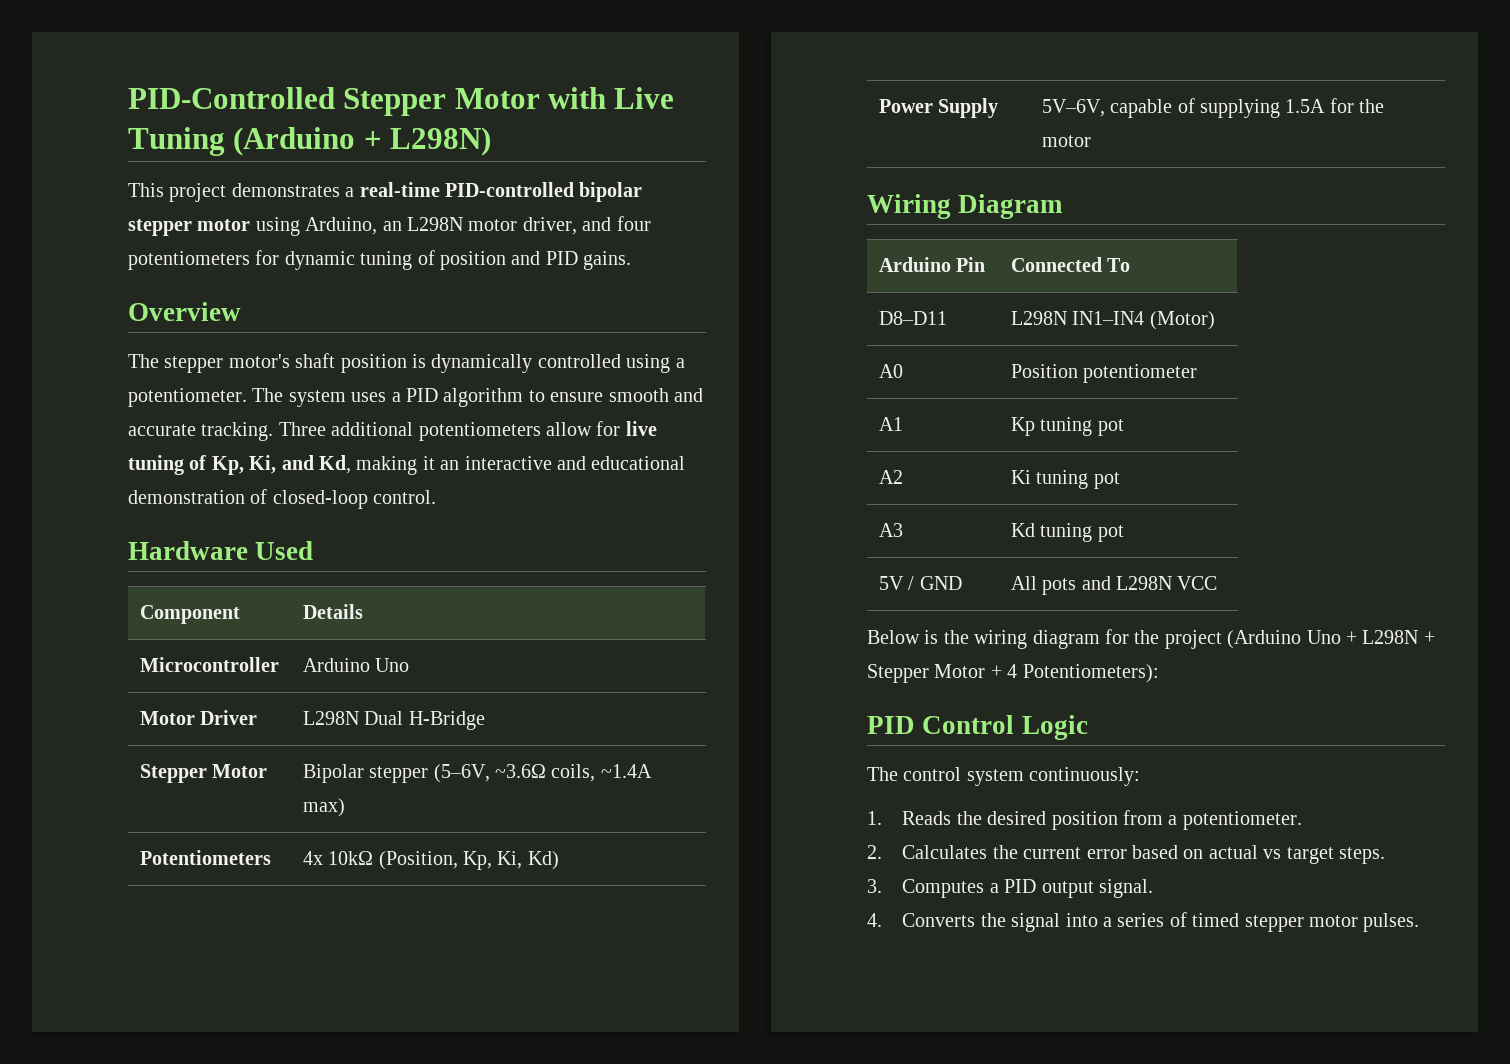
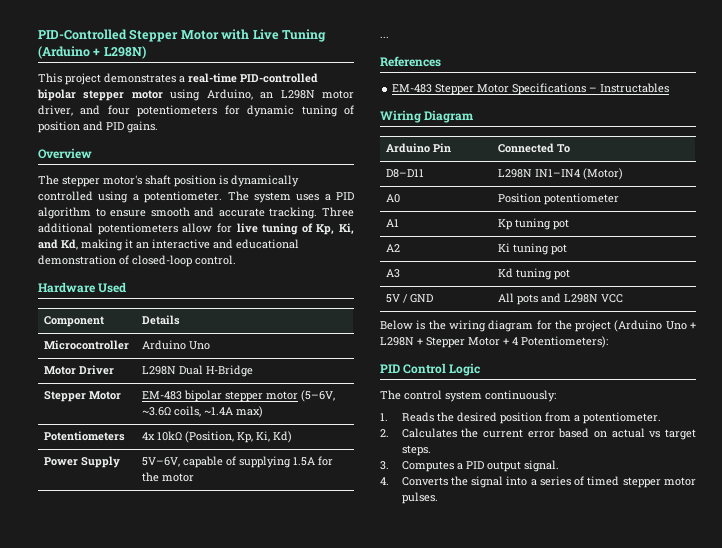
- Stepper Motor | Bipolar stepper (5–6V, ~3.6Ω coils, ~1.4A max)
+ Stepper Motor | EM-483 bipolar stepper motor (5–6V, ~3.6Ω coils, ~1.4A max)
+ ...
+ References
+ EM-483 Stepper Motor Specifications – Instructables

